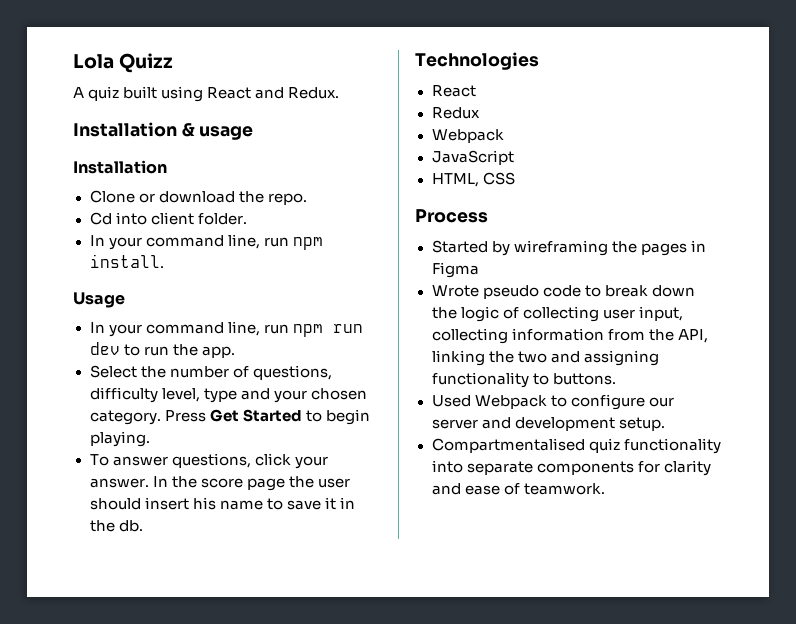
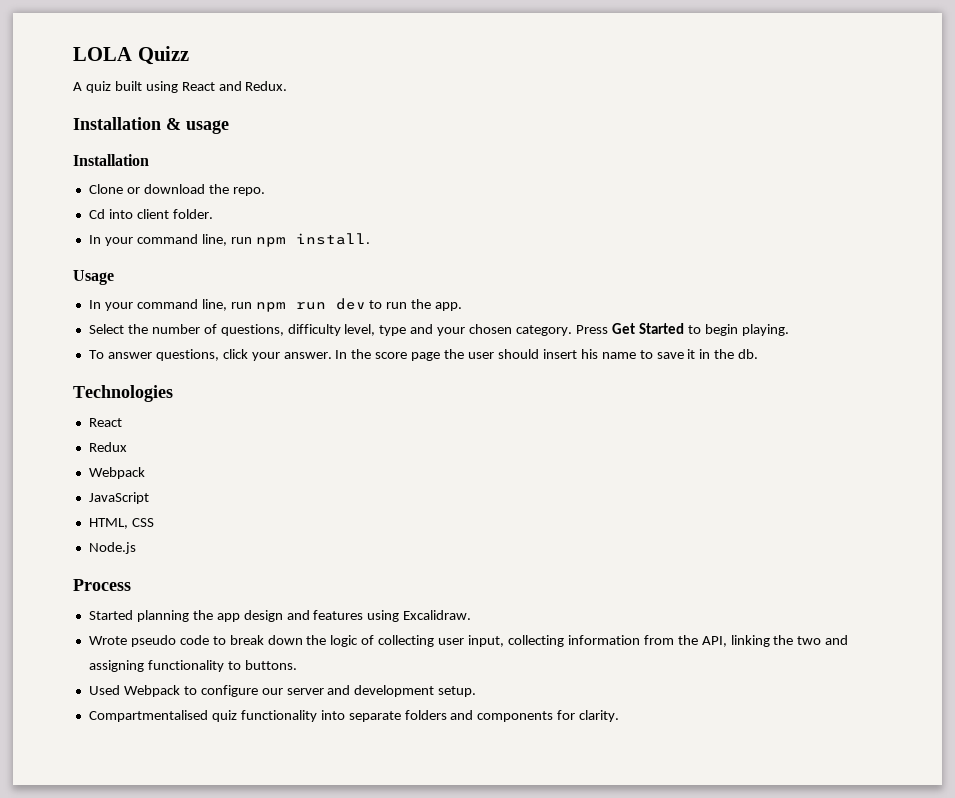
- Lola Quizz
+ LOLA Quizz
+ Node.js
- Started by wireframing the pages in Figma
+ Started planning the app design and features using Excalidraw.
- Compartmentalised quiz functionality into separate components for clarity and ease of teamwork.
+ Compartmentalised quiz functionality into separate folders and components for clarity.

